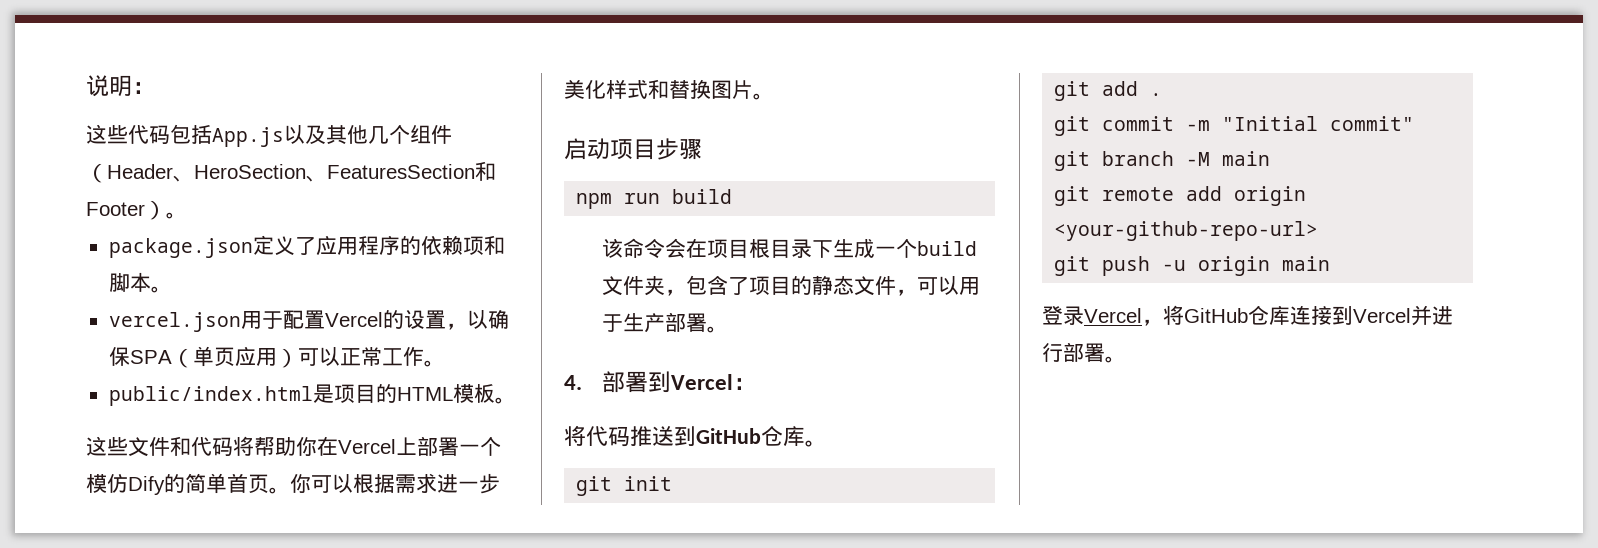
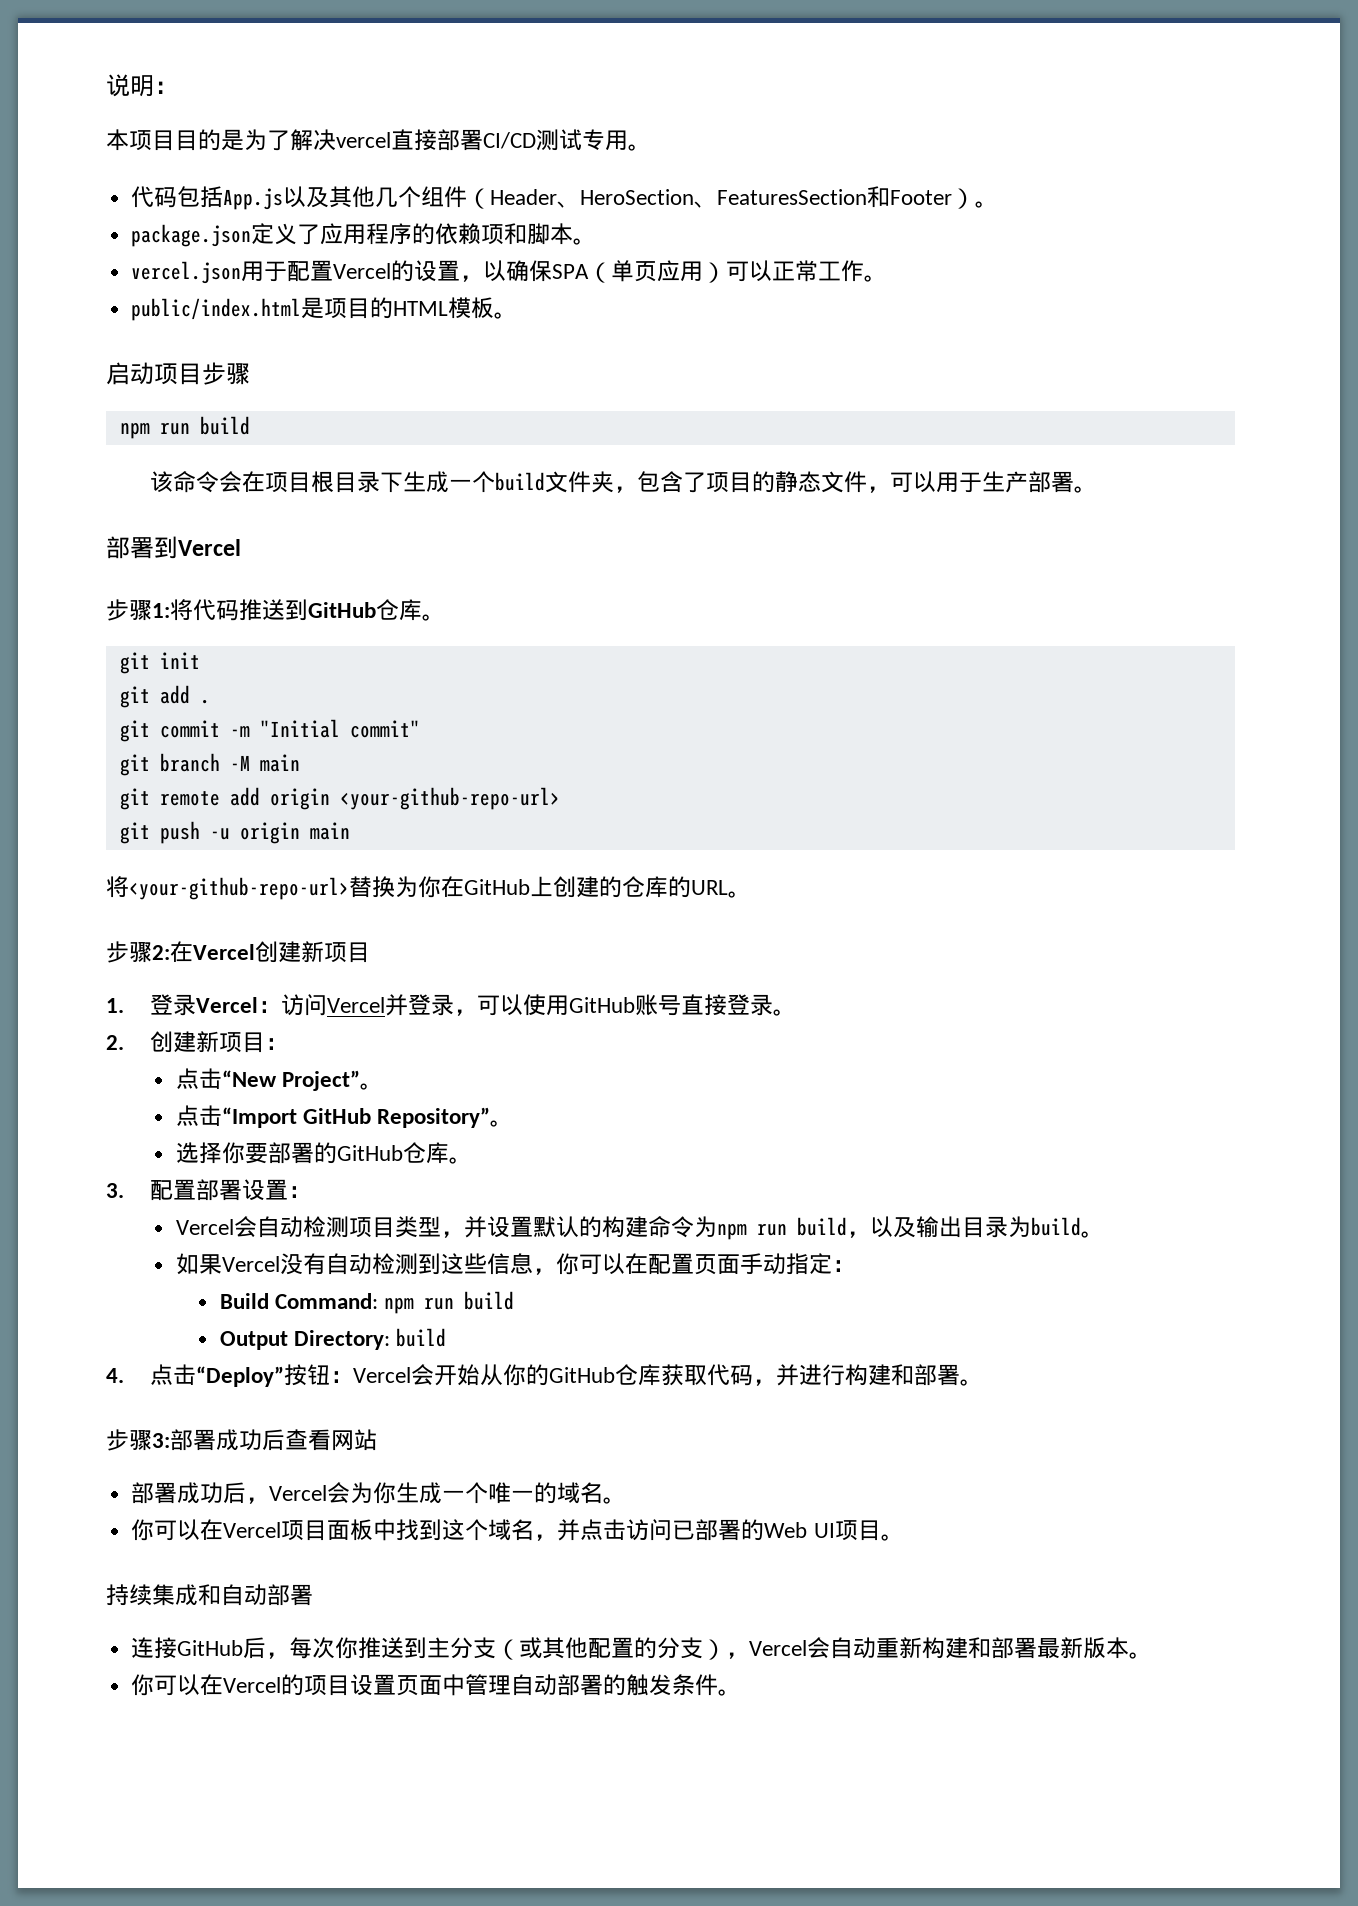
- 这些代码包括App.js以及其他几个组件（Header、HeroSection、FeaturesSection和Footer）。
+ 本项目目的是为了解决vercel直接部署CI/CD测试专用。
+ 代码包括App.js以及其他几个组件（Header、HeroSection、FeaturesSection和Footer）。
- 这些文件和代码将帮助你在Vercel上部署一个模仿Dify的简单首页。你可以根据需求进一步美化样式和替换图片。
- 4.部署到Vercel：
- 将代码推送到GitHub仓库。
+ 部署到Vercel
+ 步骤1:将代码推送到GitHub仓库。
- 登录Vercel，将GitHub仓库连接到Vercel并进行部署。
+ 将<your-github-repo-url>替换为你在GitHub上创建的仓库的URL。
+ 步骤2:在Vercel创建新项目
+ 1.登录Vercel：访问Vercel并登录，可以使用GitHub账号直接登录。
+ 2.创建新项目：
+ 点击“New Project”。
+ 点击“Import GitHub Repository”。
+ 选择你要部署的GitHub仓库。
+ 3.配置部署设置：
+ Vercel会自动检测项目类型，并设置默认的构建命令为npm run build，以及输出目录为build。
+ 如果Vercel没有自动检测到这些信息，你可以在配置页面手动指定：
+ Build Command: npm run build
+ Output Directory: build
+ 4.点击“Deploy”按钮：Vercel会开始从你的GitHub仓库获取代码，并进行构建和部署。
+ 步骤3:部署成功后查看网站
+ 部署成功后，Vercel会为你生成一个唯一的域名。
+ 你可以在Vercel项目面板中找到这个域名，并点击访问已部署的Web UI项目。
+ 持续集成和自动部署
+ 连接GitHub后，每次你推送到主分支（或其他配置的分支），Vercel会自动重新构建和部署最新版本。
+ 你可以在Vercel的项目设置页面中管理自动部署的触发条件。

